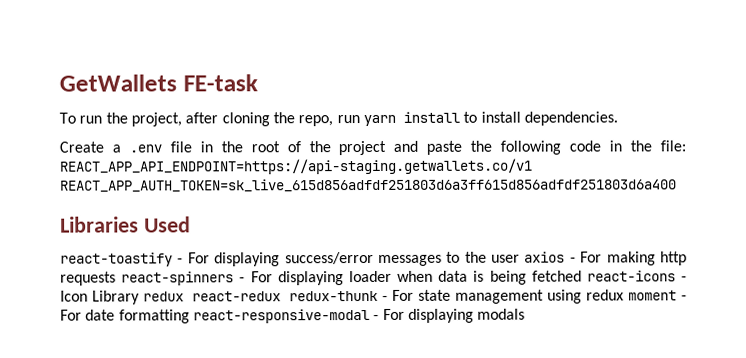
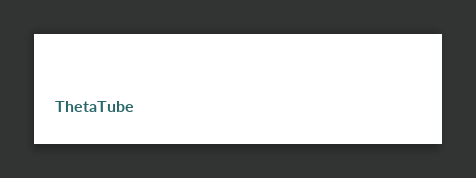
- GetWallets FE-task
- To run the project, after cloning the repo, run yarn install to install dependencies.
- Create a .env file in the root of the project and paste the following code in the file: REACT_APP_API_ENDPOINT=https://api-staging.getwallets.co/v1 REACT_APP_AUTH_TOKEN=sk_live_615d856adfdf251803d6a3ff615d856adfdf251803d6a400
- Libraries Used
- react-toastify - For displaying success/error messages to the user axios - For making http requests react-spinners - For displaying loader when data is being fetched react-icons - Icon Library redux react-redux redux-thunk - For state management using redux moment - For date formatting react-responsive-modal - For displaying modals
+ ThetaTube

